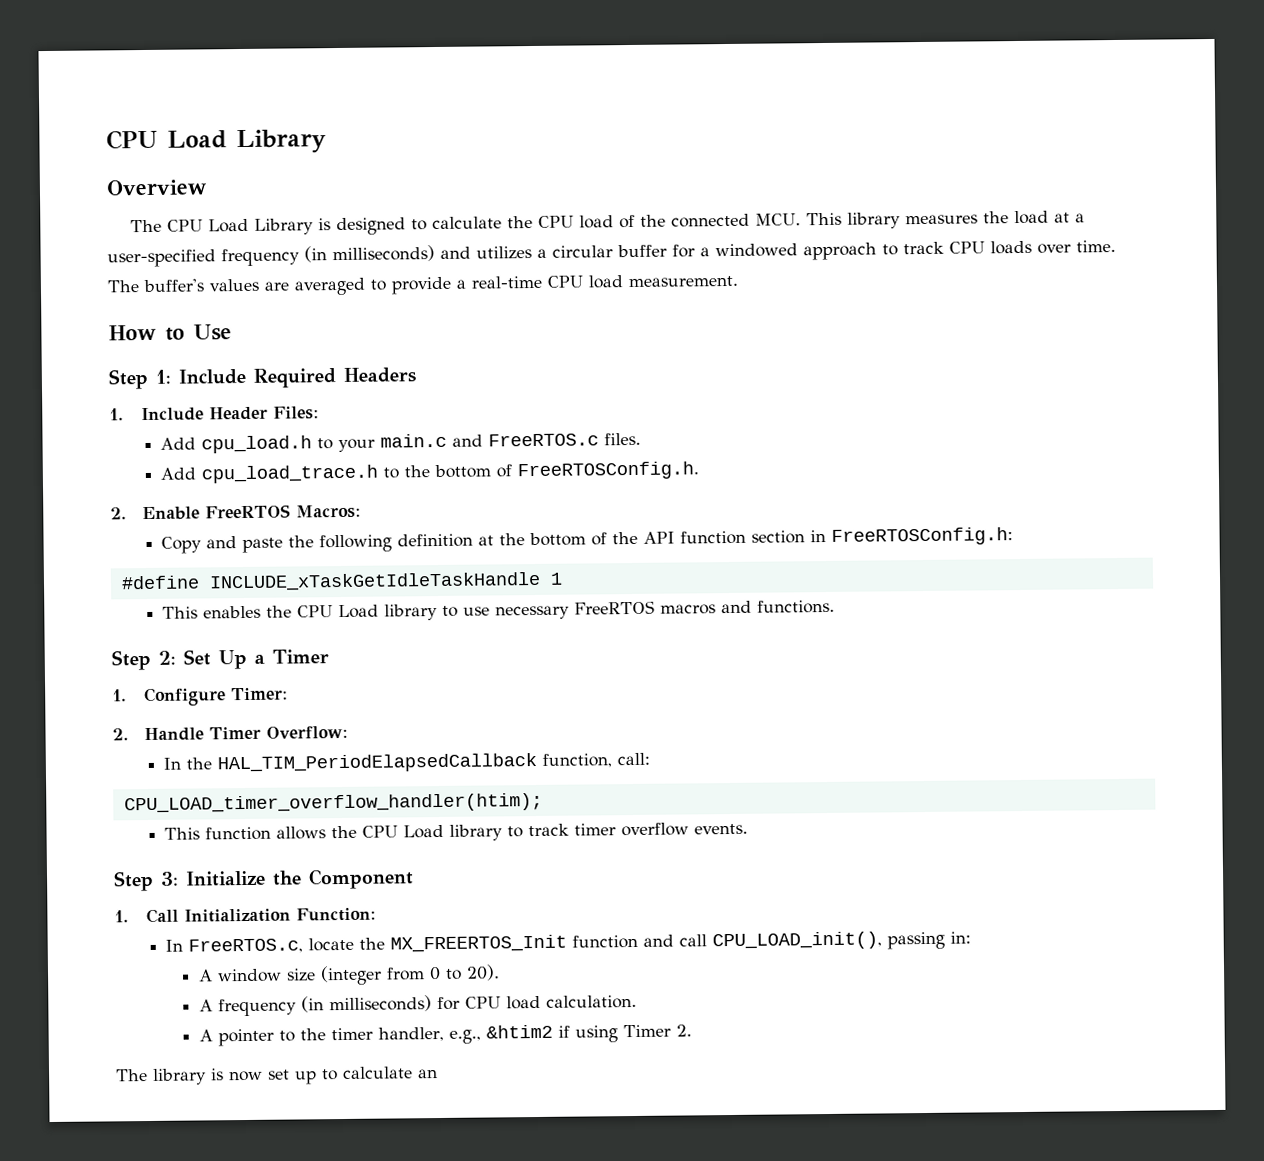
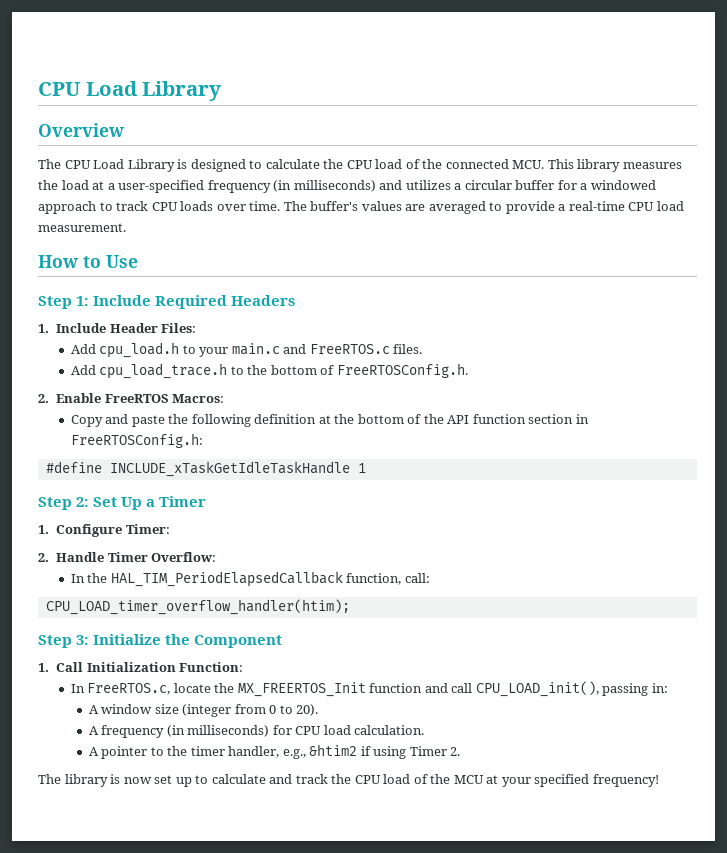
- This enables the CPU Load library to use necessary FreeRTOS macros and functions.
- This function allows the CPU Load library to track timer overflow events.
- The library is now set up to calculate an
+ The library is now set up to calculate and track the CPU load of the MCU at your specified frequency!

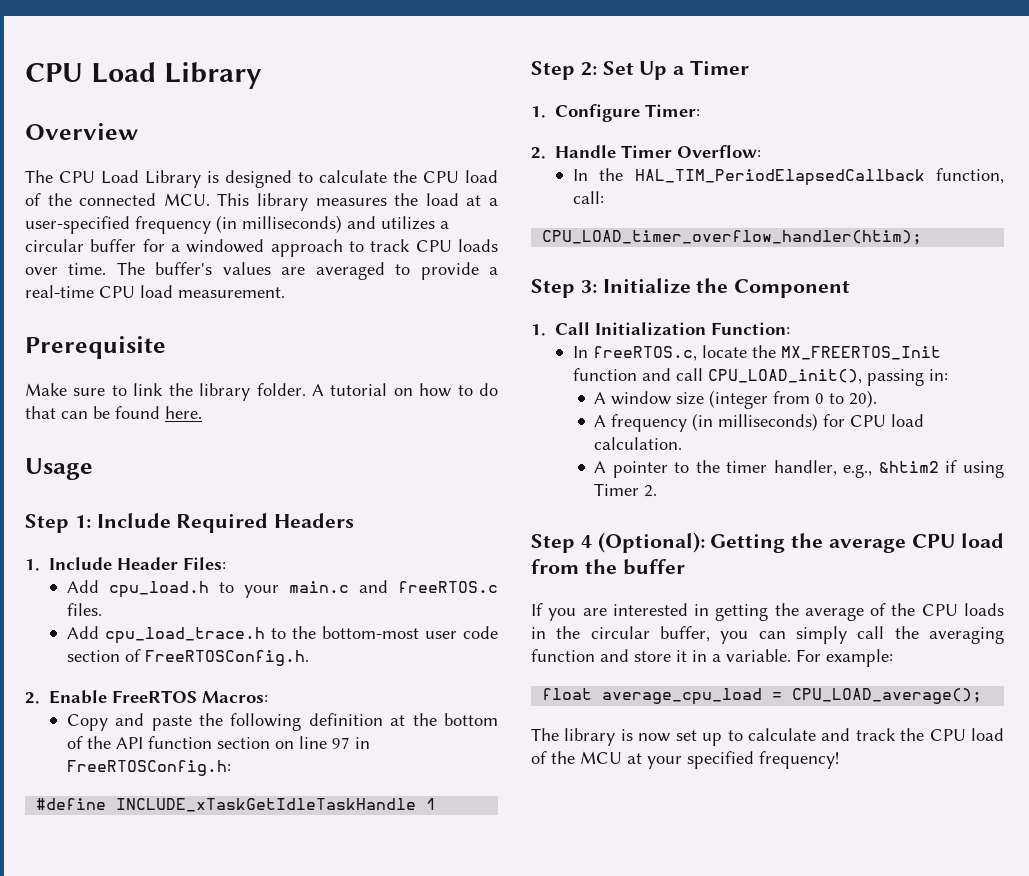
- How to Use
+ Prerequisite
+ Make sure to link the library folder. A tutorial on how to do that can be found here.
+ Usage
- Add cpu_load.h to your main.c and FreeRTOS.c files.
+ Add cpu_load.h to your main.c and freeRTOS.c files.
- Add cpu_load_trace.h to the bottom of FreeRTOSConfig.h.
+ Add cpu_load_trace.h to the bottom-most user code section of FreeRTOSConfig.h.
- Copy and paste the following definition at the bottom of the API function section in FreeRTOSConfig.h:
+ Copy and paste the following definition at the bottom of the API function section on line 97 in FreeRTOSConfig.h:
- In FreeRTOS.c, locate the MX_FREERTOS_Init function and call CPU_LOAD_init(), passing in:
+ In freeRTOS.c, locate the MX_FREERTOS_Init function and call CPU_LOAD_init(), passing in:
+ Step 4 (Optional): Getting the average CPU load from the buffer
+ If you are interested in getting the average of the CPU loads in the circular buffer, you can simply call the averaging function and store it in a variable. For example:
+ float average_cpu_load = CPU_LOAD_average();

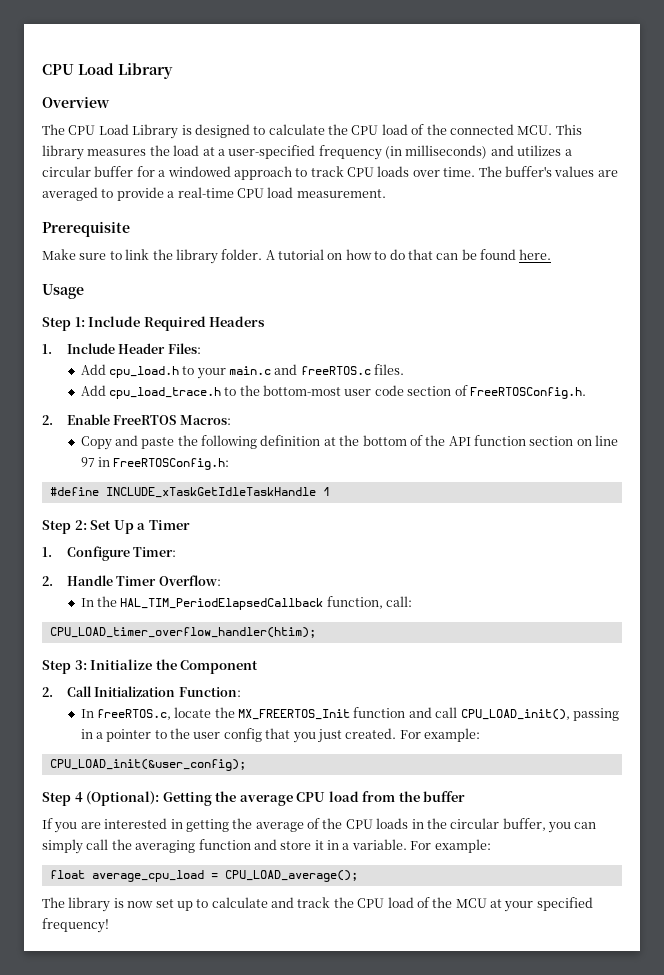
- 1. Call Initialization Function:
+ 2. Call Initialization Function:
- In freeRTOS.c, locate the MX_FREERTOS_Init function and call CPU_LOAD_init(), passing in:
- A window size (integer from 0 to 20).
- A frequency (in milliseconds) for CPU load calculation.
- A pointer to the timer handler, e.g., &htim2 if using Timer 2.
+ In freeRTOS.c, locate the MX_FREERTOS_Init function and call CPU_LOAD_init(), passing in a pointer to the user config that you just created. For example:
+ CPU_LOAD_init(&user_config);

